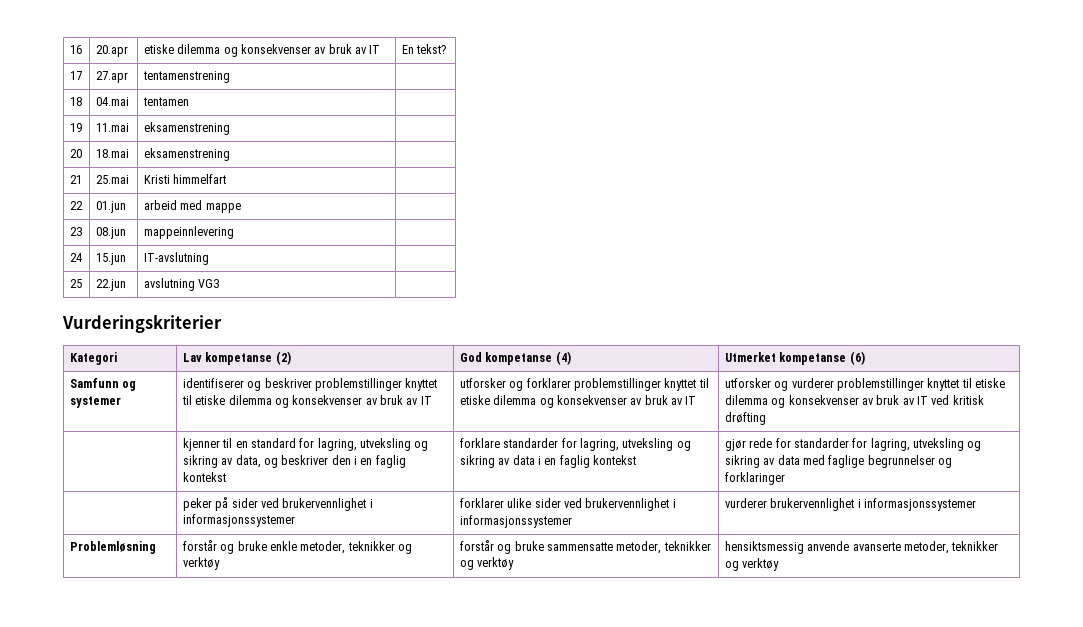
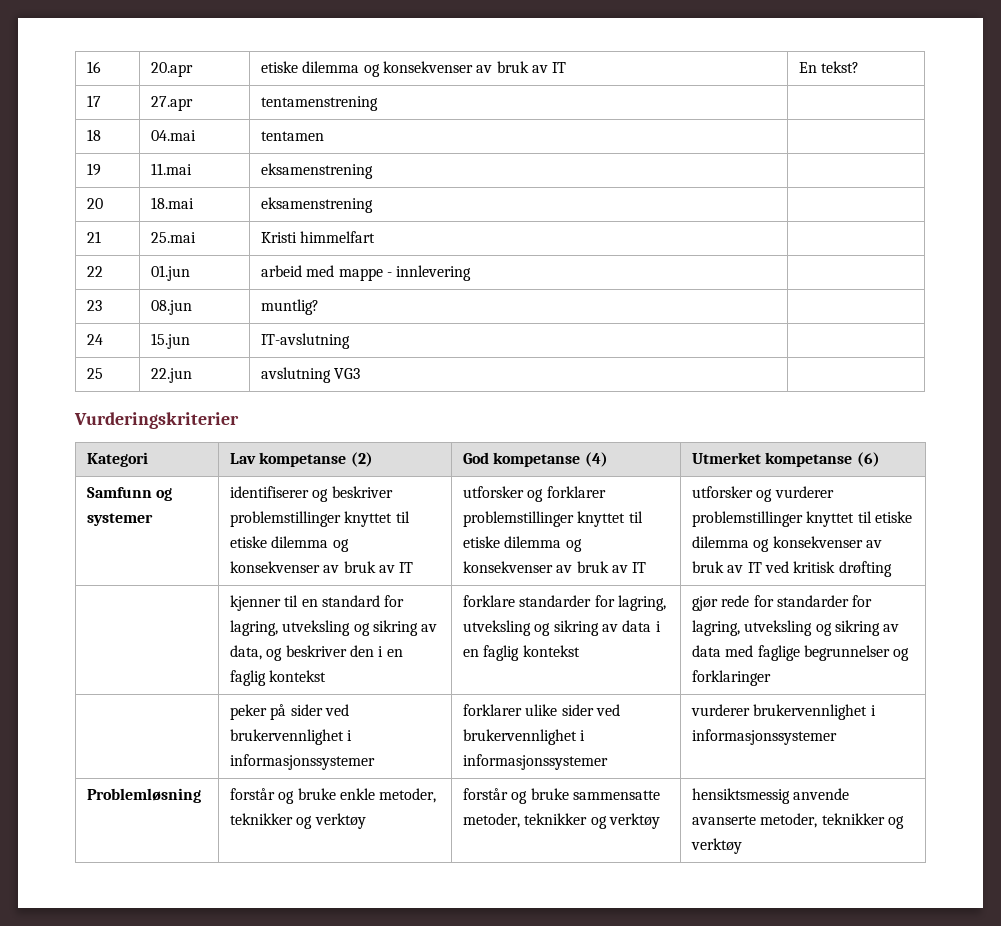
- 22 | 01.jun | arbeid med mappe |
+ 22 | 01.jun | arbeid med mappe - innlevering |
- 23 | 08.jun | mappeinnlevering |
+ 23 | 08.jun | muntlig? |

